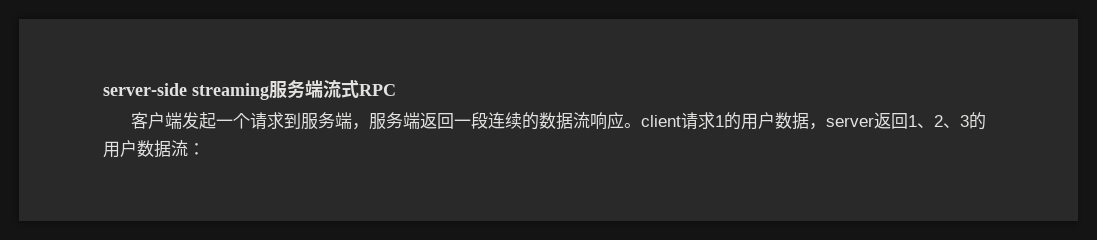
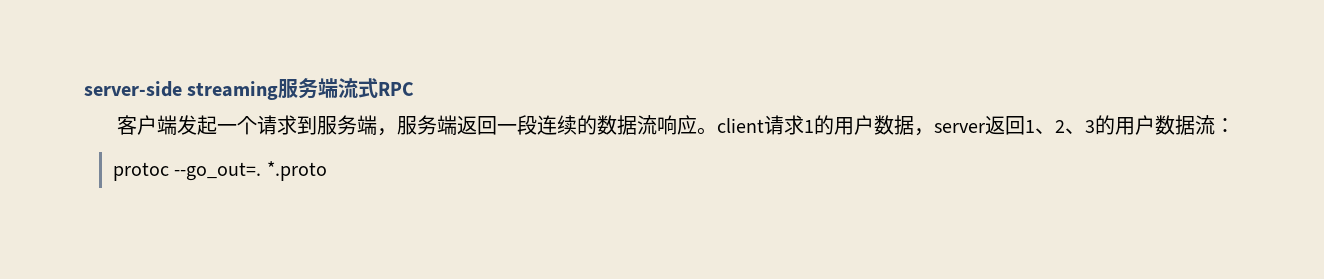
+ protoc --go_out=. *.proto

